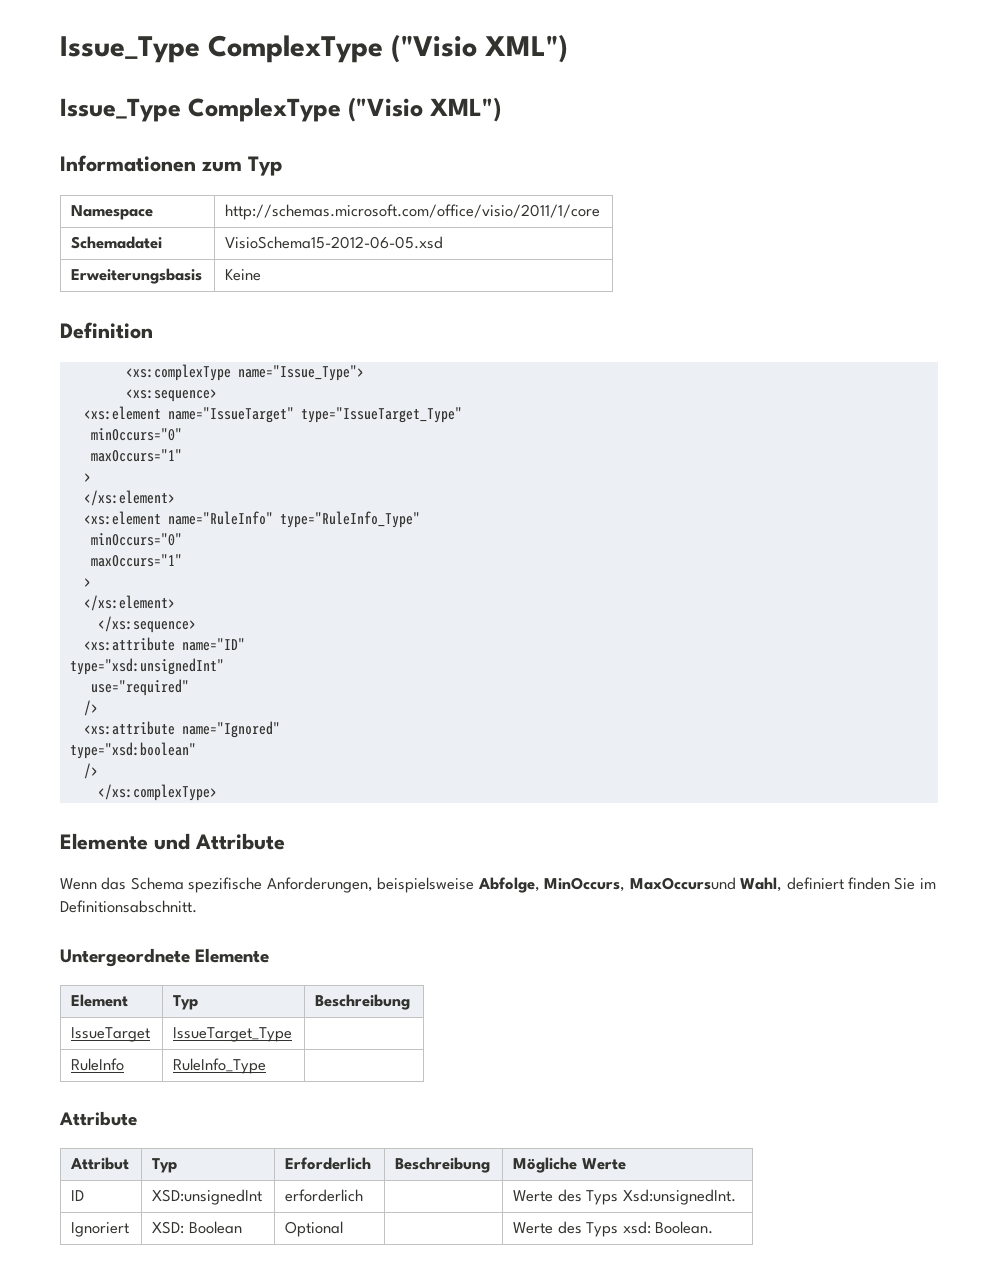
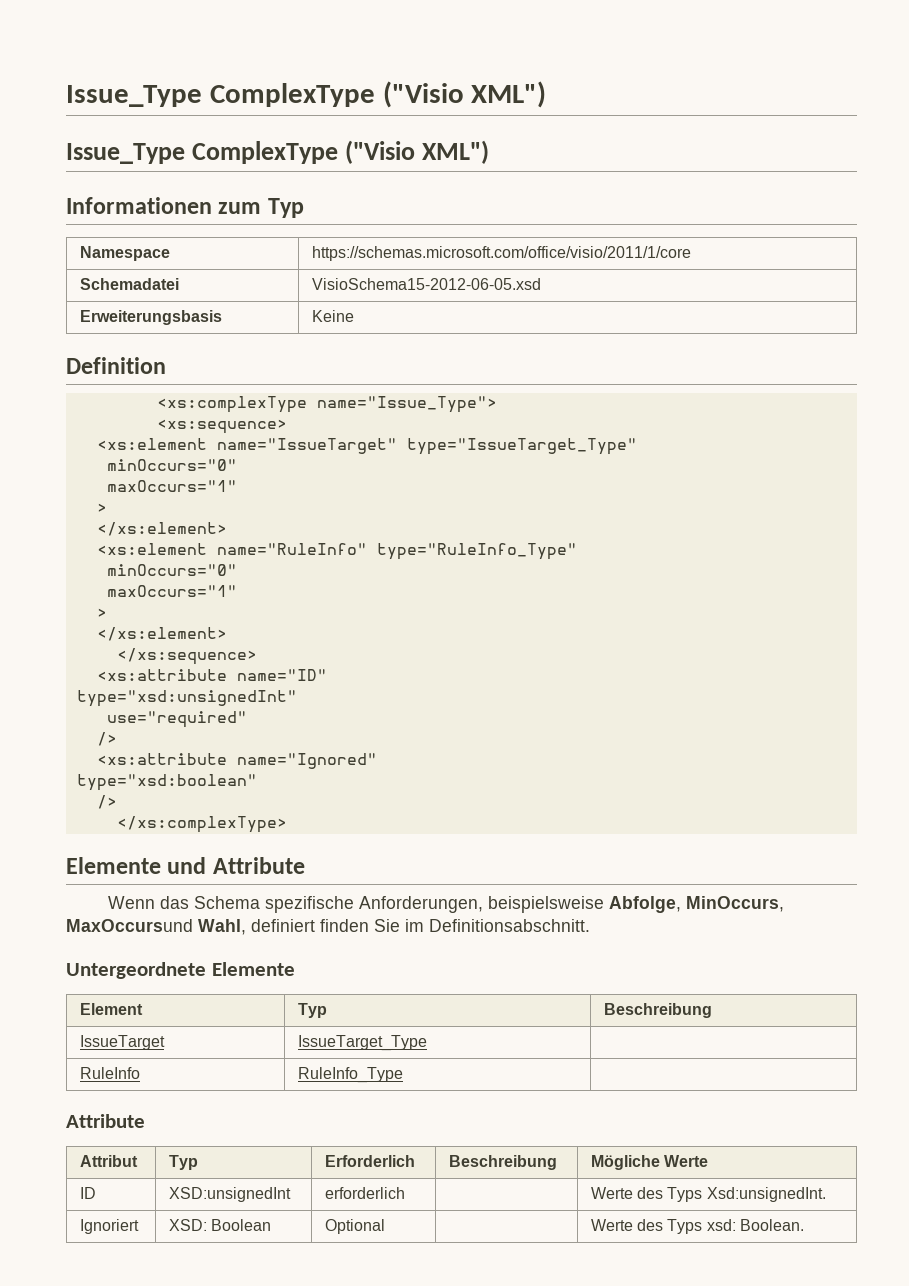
- Namespace | http://schemas.microsoft.com/office/visio/2011/1/core
+ Namespace | https://schemas.microsoft.com/office/visio/2011/1/core

